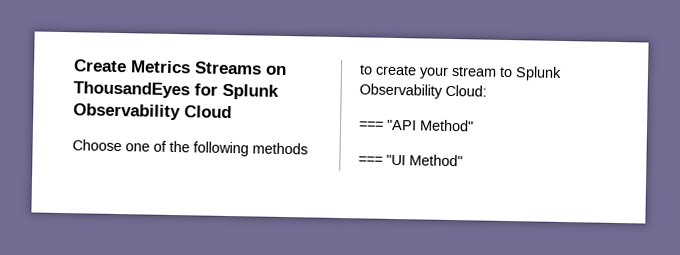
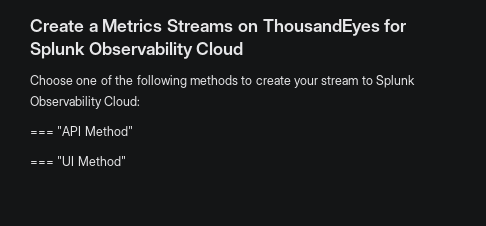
- Create Metrics Streams on ThousandEyes for Splunk Observability Cloud
+ Create a Metrics Streams on ThousandEyes for Splunk Observability Cloud

